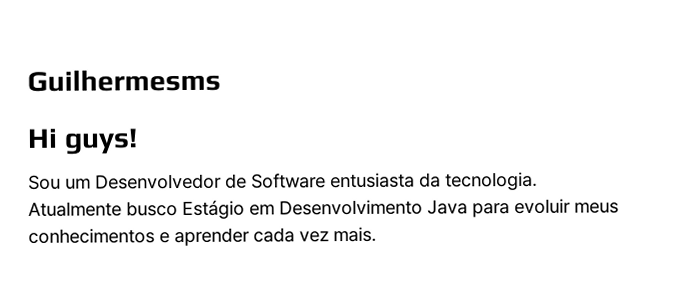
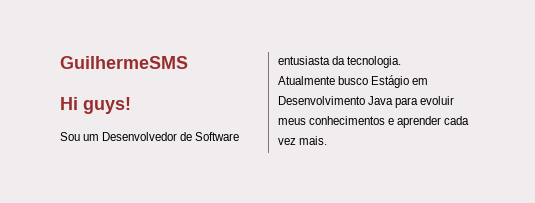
- Guilhermesms
+ GuilhermeSMS

